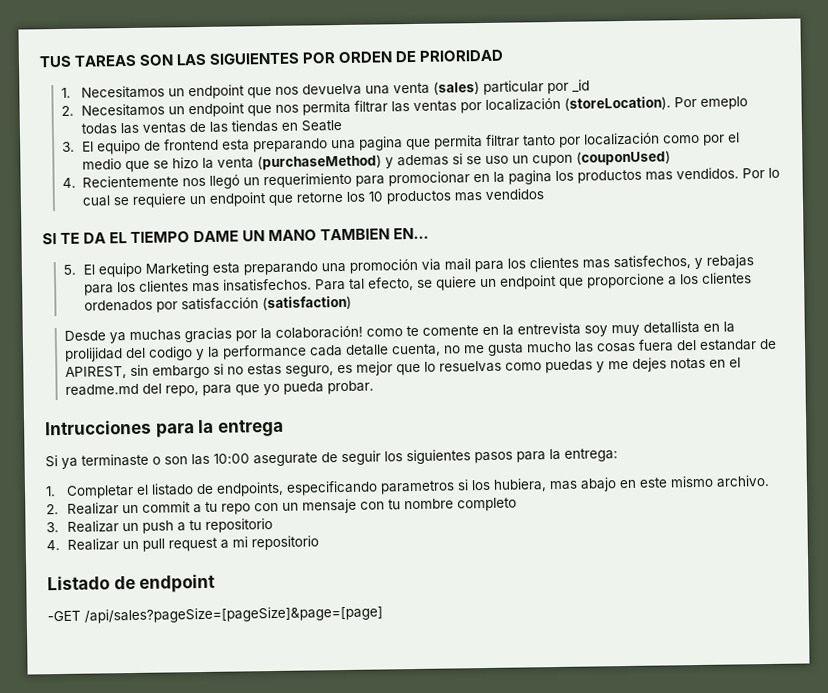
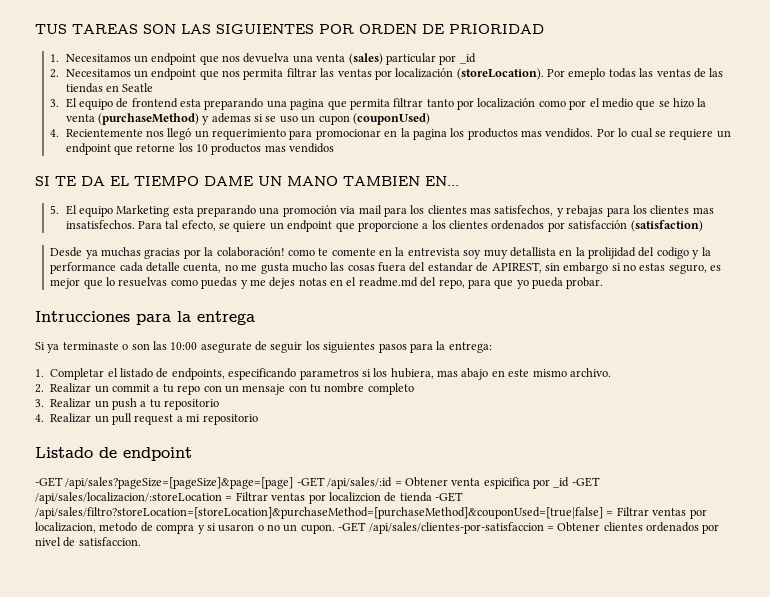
- -GET /api/sales?pageSize=[pageSize]&page=[page]
+ -GET /api/sales?pageSize=[pageSize]&page=[page] -GET /api/sales/:id = Obtener venta espicifica por _id -GET /api/sales/localizacion/:storeLocation = Filtrar ventas por localizcion de tienda -GET /api/sales/filtro?storeLocation=[storeLocation]&purchaseMethod=[purchaseMethod]&couponUsed=[true|false] = Filtrar ventas por localizacion, metodo de compra y si usaron o no un cupon. -GET /api/sales/clientes-por-satisfaccion = Obtener clientes ordenados por nivel de satisfaccion.

